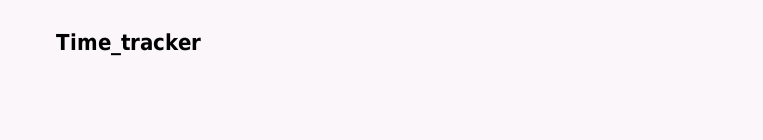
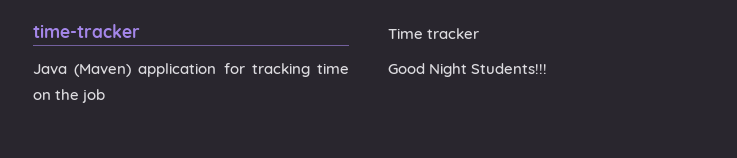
- Time_tracker
+ time-tracker
+ Java (Maven) application for tracking time on the job
+ Time tracker
+ Good Night Students!!!

